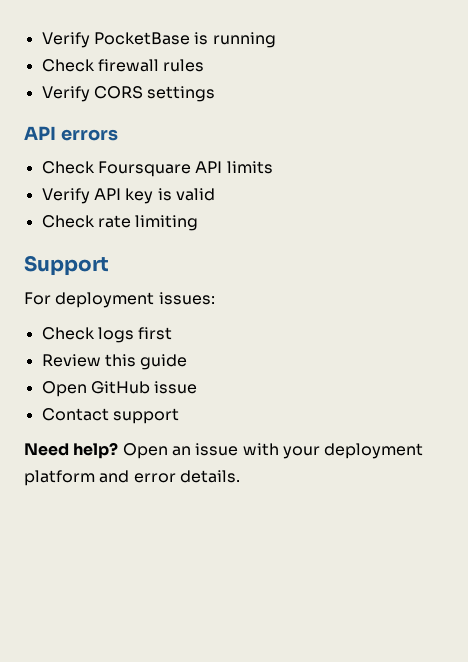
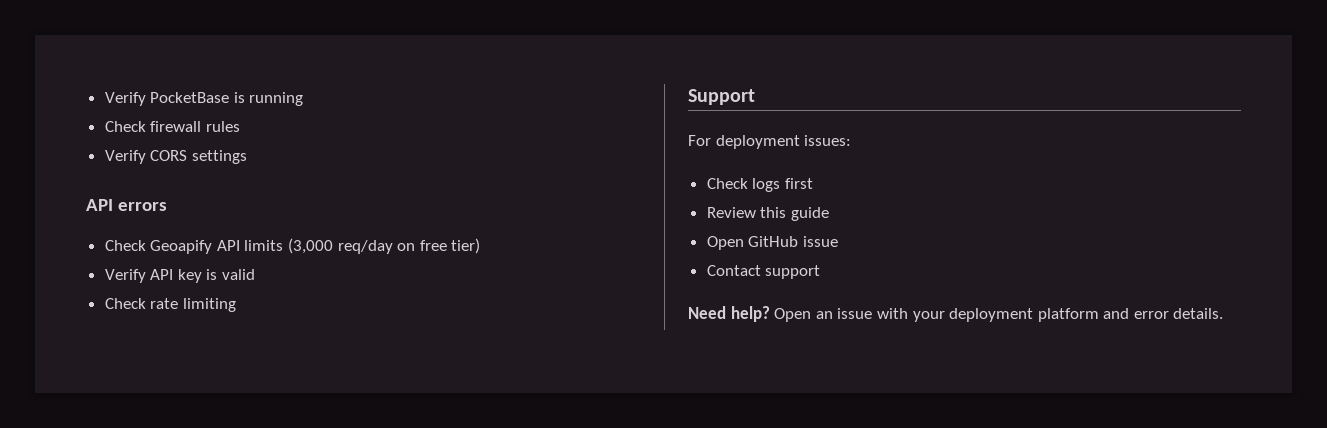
- Check Foursquare API limits
+ Check Geoapify API limits (3,000 req/day on free tier)

